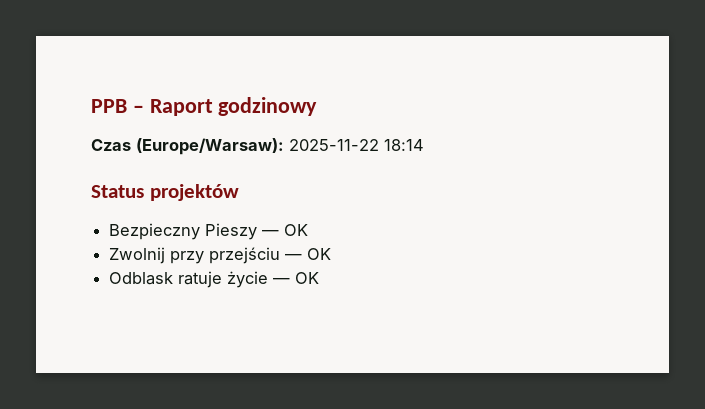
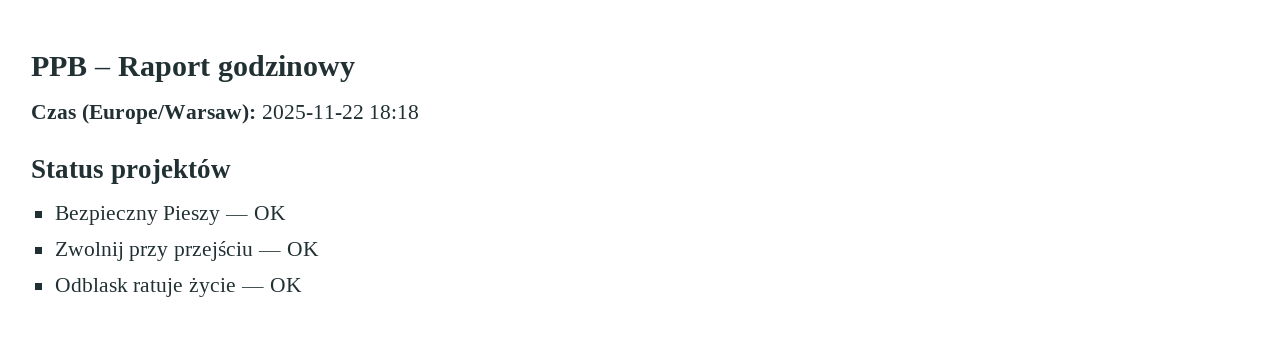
- Czas (Europe/Warsaw): 2025-11-22 18:14
+ Czas (Europe/Warsaw): 2025-11-22 18:18

